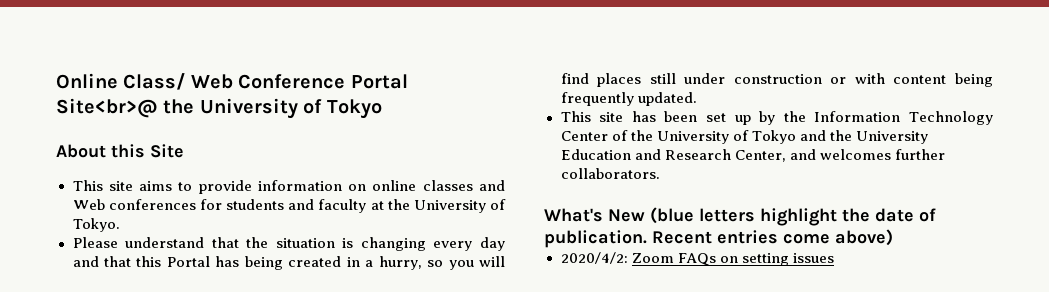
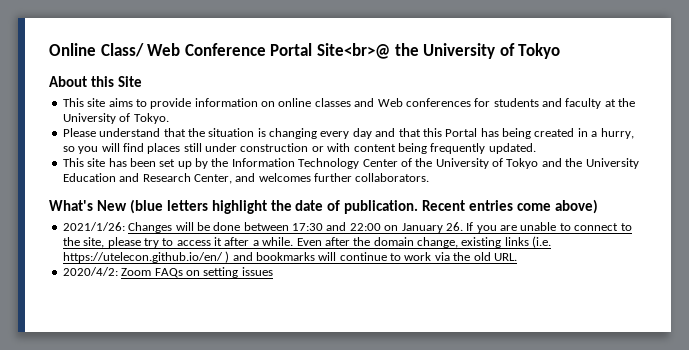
+ 2021/1/26: Changes will be done between 17:30 and 22:00 on January 26. If you are unable to connect to the site, please try to access it after a while. Even after the domain change, existing links (i.e. https://utelecon.github.io/en/ ) and bookmarks will continue to work via the old URL.

